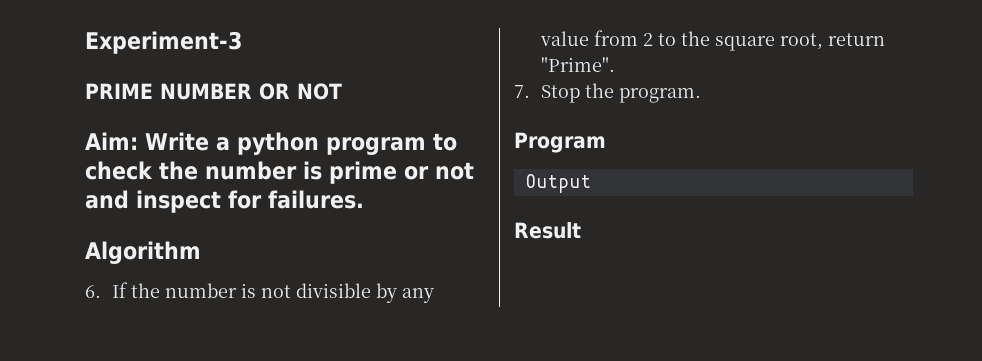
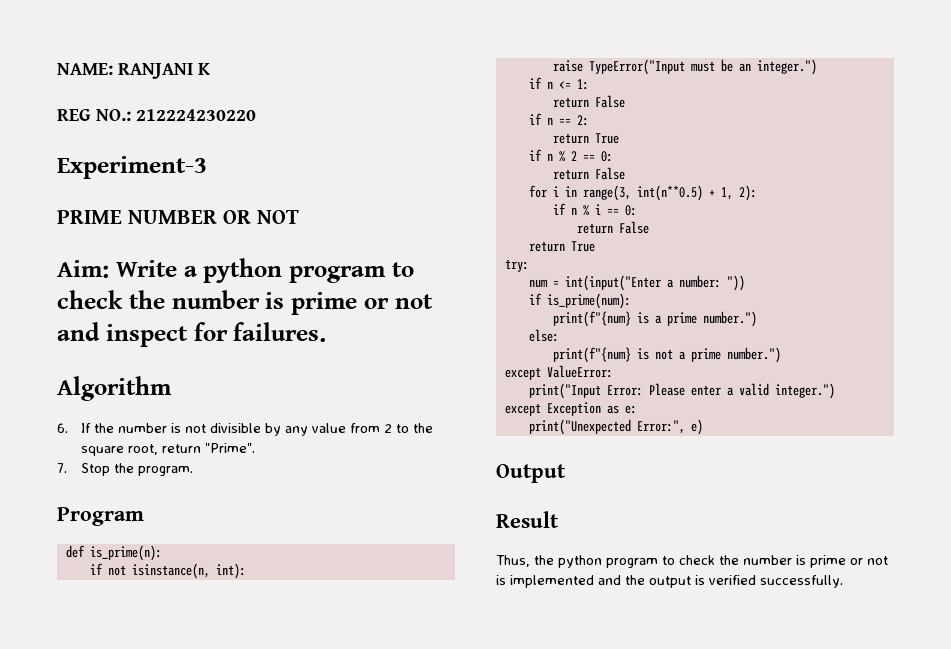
+ NAME: RANJANI K
+ REG NO.: 212224230220
+ def is_prime(n):
+ if not isinstance(n, int):
+ raise TypeError("Input must be an integer.")
+ if n <= 1:
+ return False
+ if n == 2:
+ return True
+ if n % 2 == 0:
+ return False
+ for i in range(3, int(n**0.5) + 1, 2):
+ if n % i == 0:
+ return False
+ return True
+ try:
+ num = int(input("Enter a number: "))
+ if is_prime(num):
+ print(f"{num} is a prime number.")
+ else:
+ print(f"{num} is not a prime number.")
+ except ValueError:
+ print("Input Error: Please enter a valid integer.")
+ except Exception as e:
+ print("Unexpected Error:", e)
  Output
  Result
+ Thus, the python program to check the number is prime or not is implemented and the output is verified successfully.

